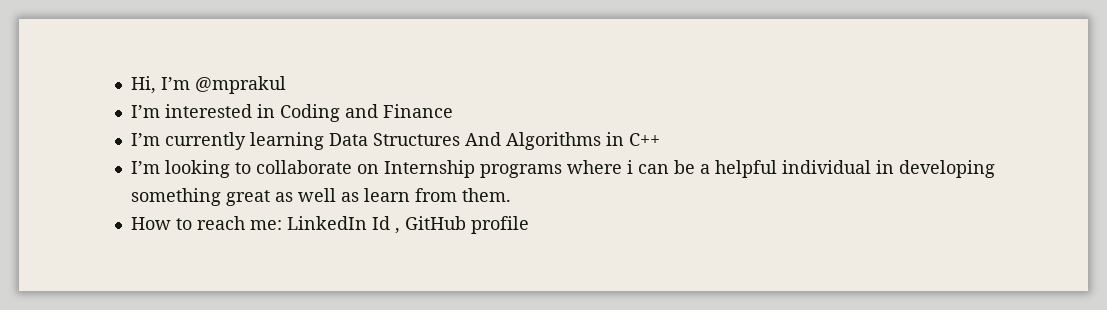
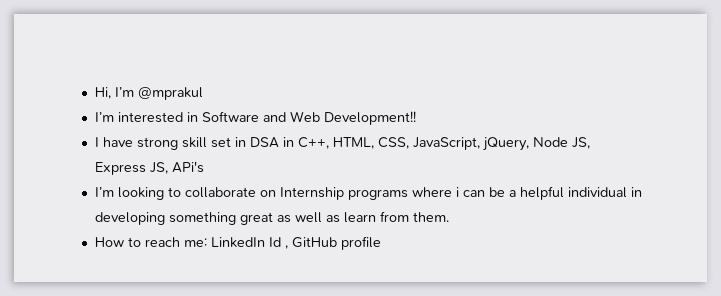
- I’m interested in Coding and Finance
- I’m currently learning Data Structures And Algorithms in C++
+ I’m interested in Software and Web Development!!
+ I have strong skill set in DSA in C++, HTML, CSS, JavaScript, jQuery, Node JS, Express JS, APi's

